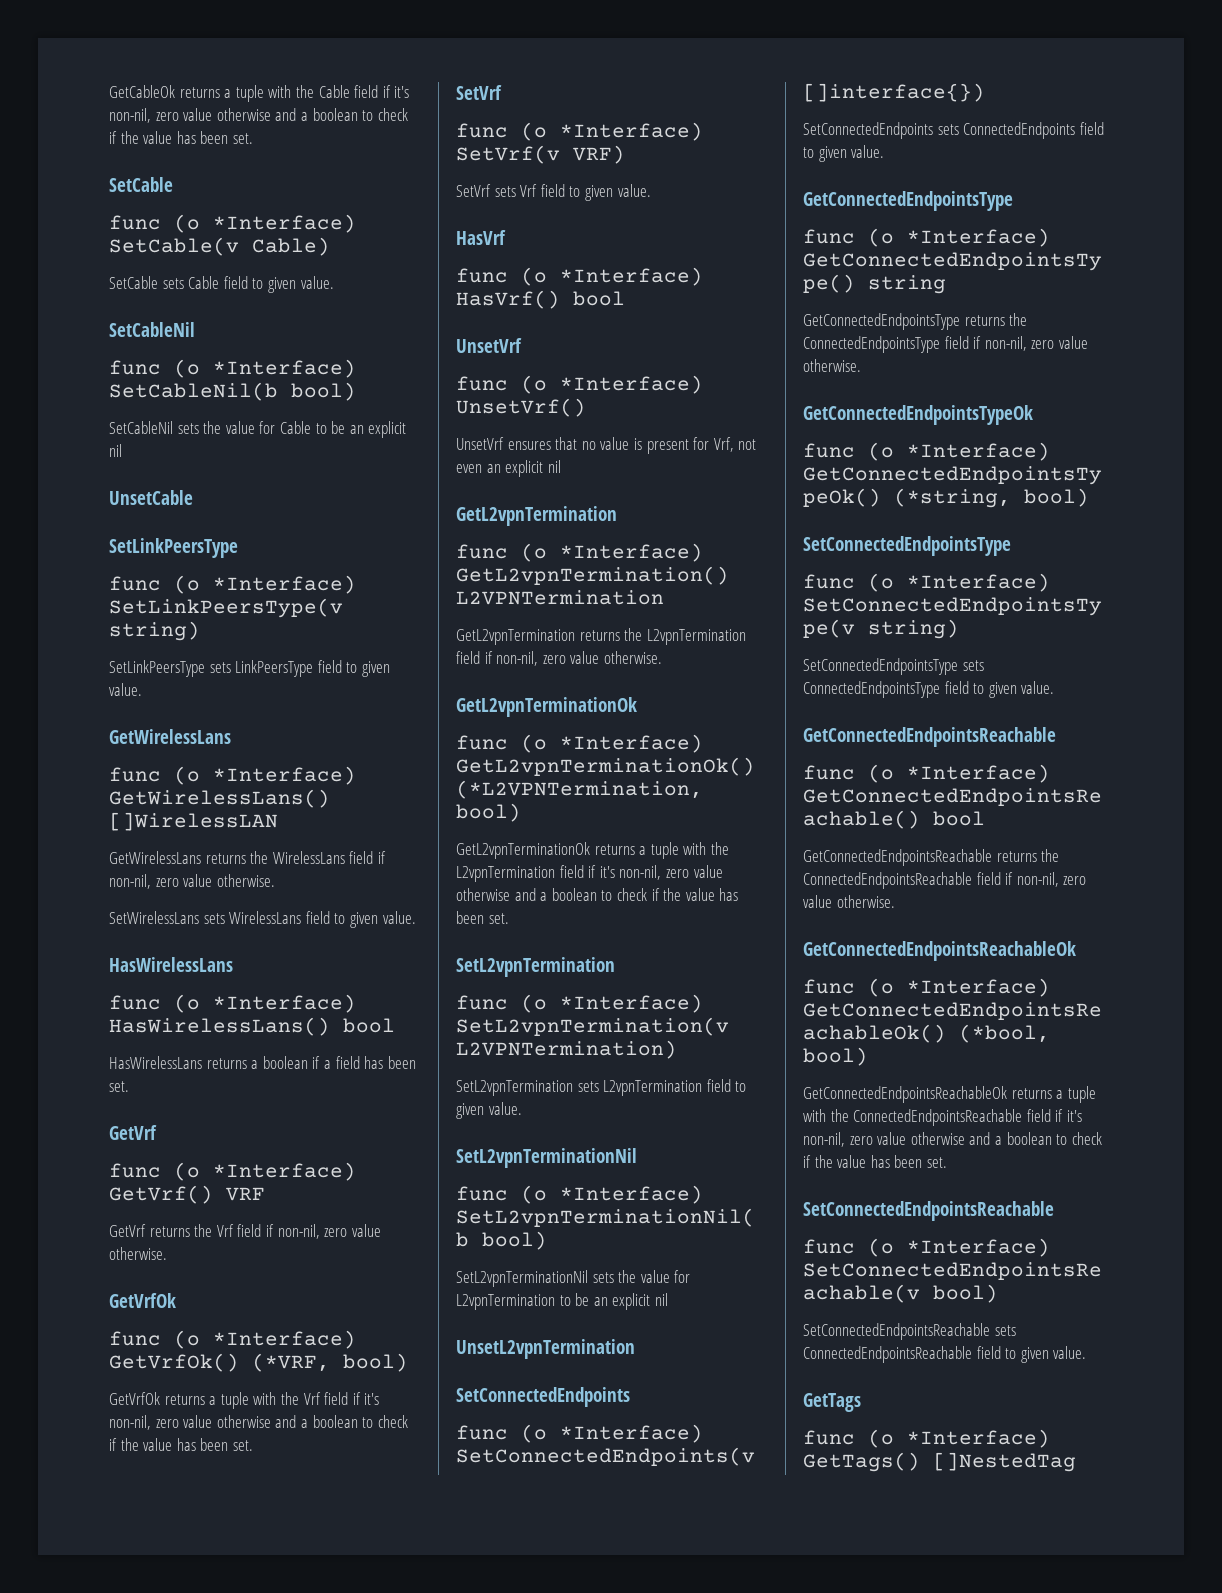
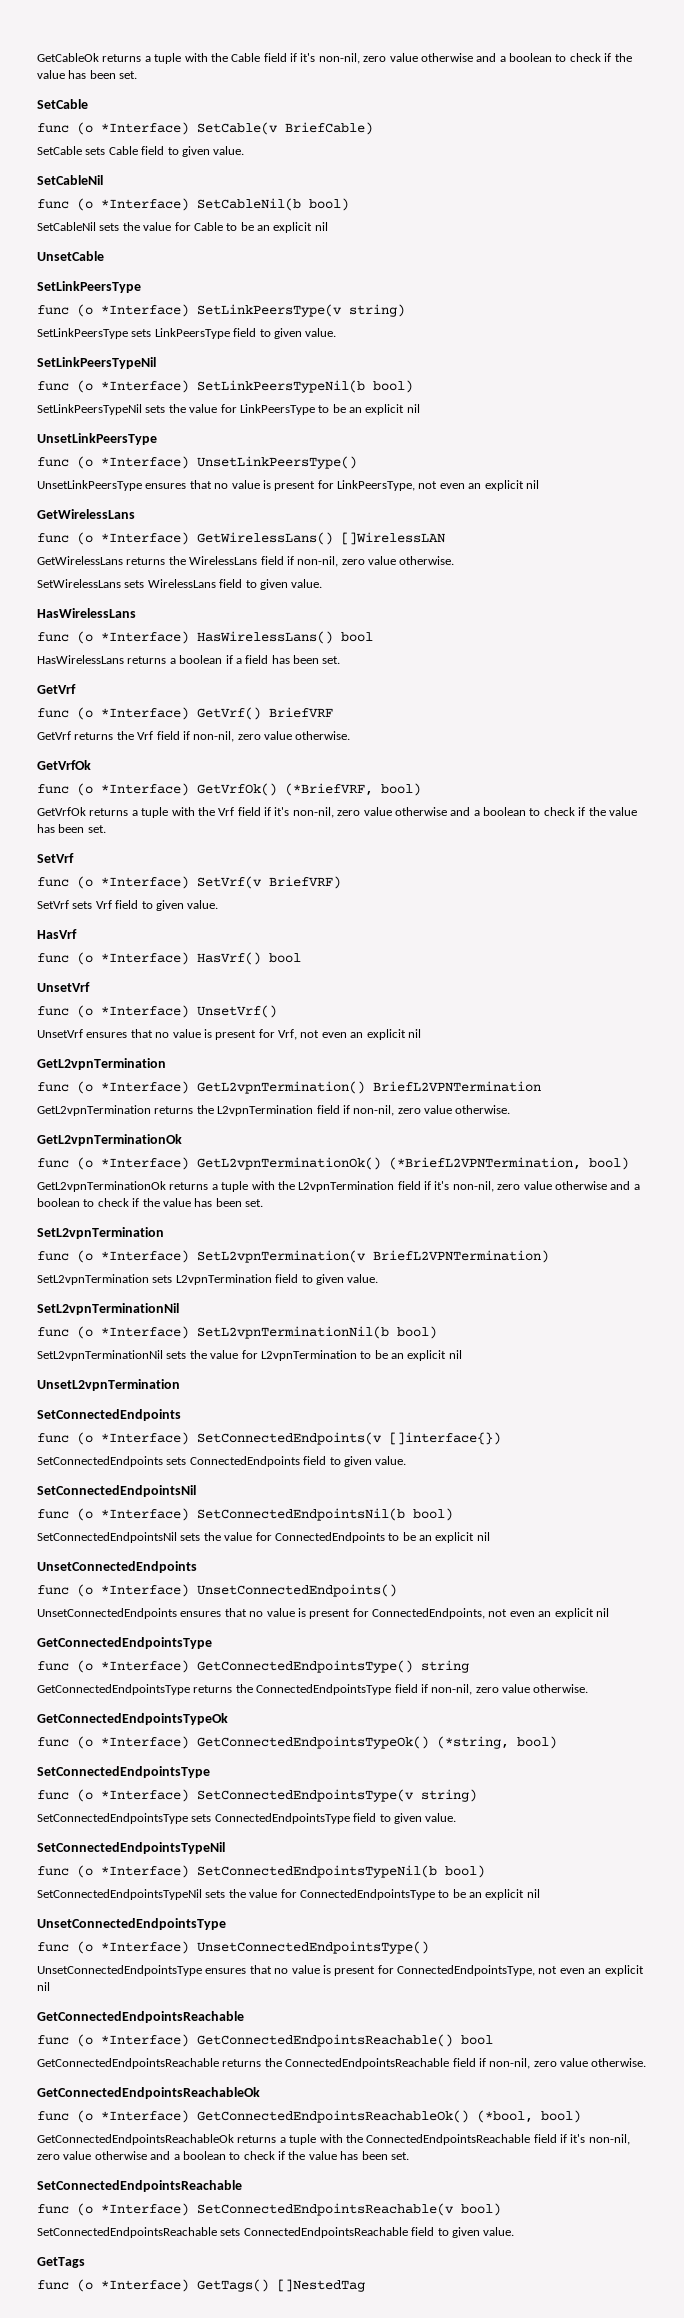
- func (o *Interface) SetCable(v Cable)
+ func (o *Interface) SetCable(v BriefCable)
  SetLinkPeersType sets LinkPeersType field to given value.
+ SetLinkPeersTypeNil
+ func (o *Interface) SetLinkPeersTypeNil(b bool)
+ SetLinkPeersTypeNil sets the value for LinkPeersType to be an explicit nil
+ UnsetLinkPeersType
+ func (o *Interface) UnsetLinkPeersType()
+ UnsetLinkPeersType ensures that no value is present for LinkPeersType, not even an explicit nil
- func (o *Interface) GetVrf() VRF
+ func (o *Interface) GetVrf() BriefVRF
- func (o *Interface) GetVrfOk() (*VRF, bool)
+ func (o *Interface) GetVrfOk() (*BriefVRF, bool)
- func (o *Interface) SetVrf(v VRF)
+ func (o *Interface) SetVrf(v BriefVRF)
- func (o *Interface) GetL2vpnTermination() L2VPNTermination
+ func (o *Interface) GetL2vpnTermination() BriefL2VPNTermination
- func (o *Interface) GetL2vpnTerminationOk() (*L2VPNTermination, bool)
+ func (o *Interface) GetL2vpnTerminationOk() (*BriefL2VPNTermination, bool)
- func (o *Interface) SetL2vpnTermination(v L2VPNTermination)
+ func (o *Interface) SetL2vpnTermination(v BriefL2VPNTermination)
  SetConnectedEndpoints sets ConnectedEndpoints field to given value.
+ SetConnectedEndpointsNil
+ func (o *Interface) SetConnectedEndpointsNil(b bool)
+ SetConnectedEndpointsNil sets the value for ConnectedEndpoints to be an explicit nil
+ UnsetConnectedEndpoints
+ func (o *Interface) UnsetConnectedEndpoints()
+ UnsetConnectedEndpoints ensures that no value is present for ConnectedEndpoints, not even an explicit nil
  SetConnectedEndpointsType sets ConnectedEndpointsType field to given value.
+ SetConnectedEndpointsTypeNil
+ func (o *Interface) SetConnectedEndpointsTypeNil(b bool)
+ SetConnectedEndpointsTypeNil sets the value for ConnectedEndpointsType to be an explicit nil
+ UnsetConnectedEndpointsType
+ func (o *Interface) UnsetConnectedEndpointsType()
+ UnsetConnectedEndpointsType ensures that no value is present for ConnectedEndpointsType, not even an explicit nil

